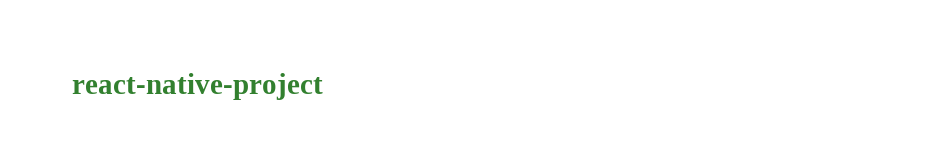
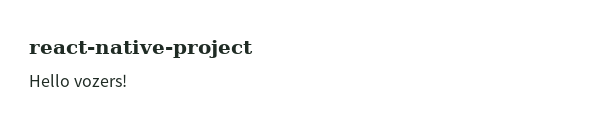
+ Hello vozers!

